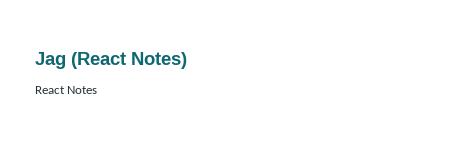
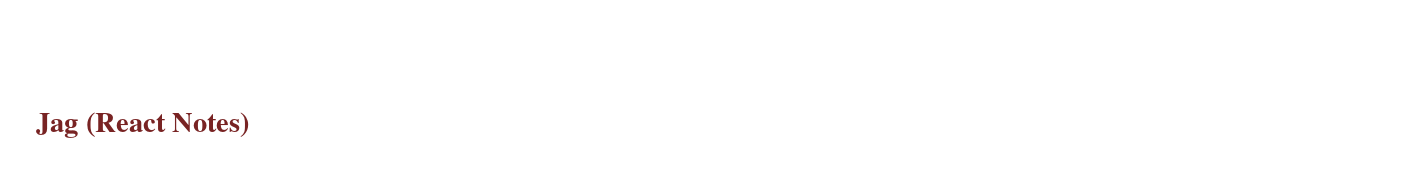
- React Notes

